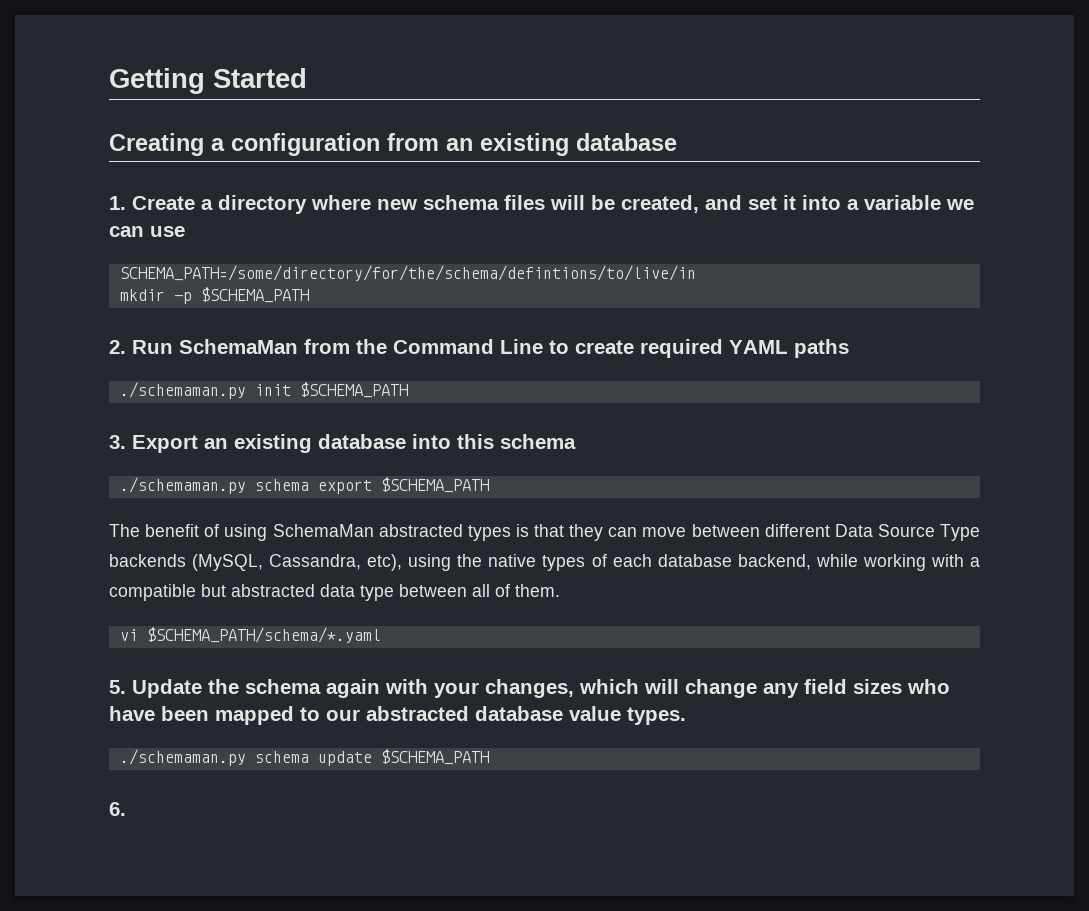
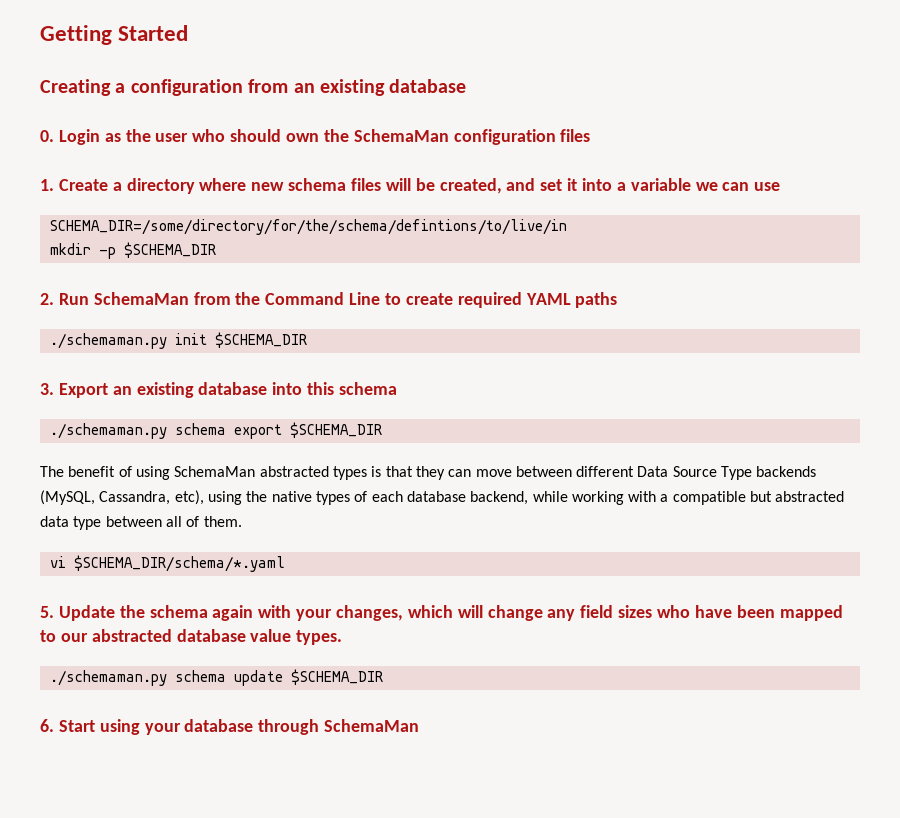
+ 0. Login as the user who should own the SchemaMan configuration files
- SCHEMA_PATH=/some/directory/for/the/schema/defintions/to/live/in
+ SCHEMA_DIR=/some/directory/for/the/schema/defintions/to/live/in
- mkdir -p $SCHEMA_PATH
+ mkdir -p $SCHEMA_DIR
- ./schemaman.py init $SCHEMA_PATH
+ ./schemaman.py init $SCHEMA_DIR
- ./schemaman.py schema export $SCHEMA_PATH
+ ./schemaman.py schema export $SCHEMA_DIR
- vi $SCHEMA_PATH/schema/*.yaml
+ vi $SCHEMA_DIR/schema/*.yaml
- ./schemaman.py schema update $SCHEMA_PATH
+ ./schemaman.py schema update $SCHEMA_DIR
- 6.
+ 6. Start using your database through SchemaMan

